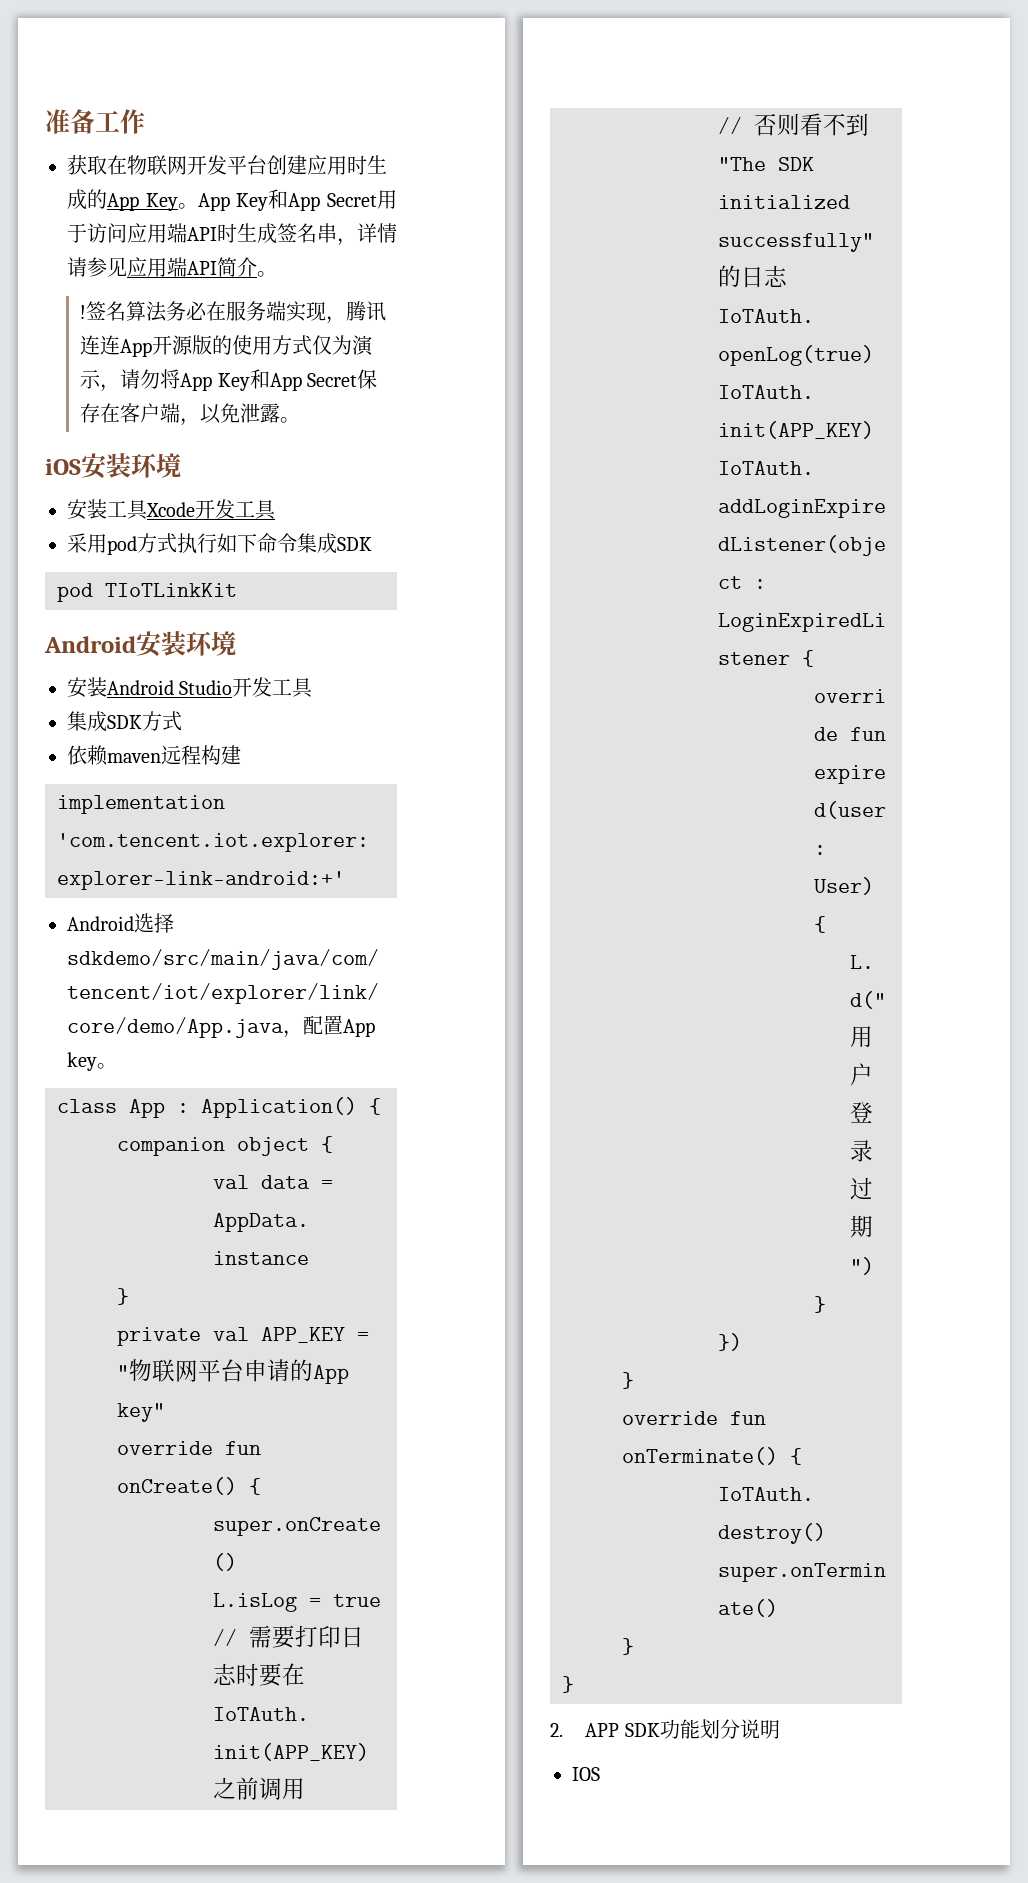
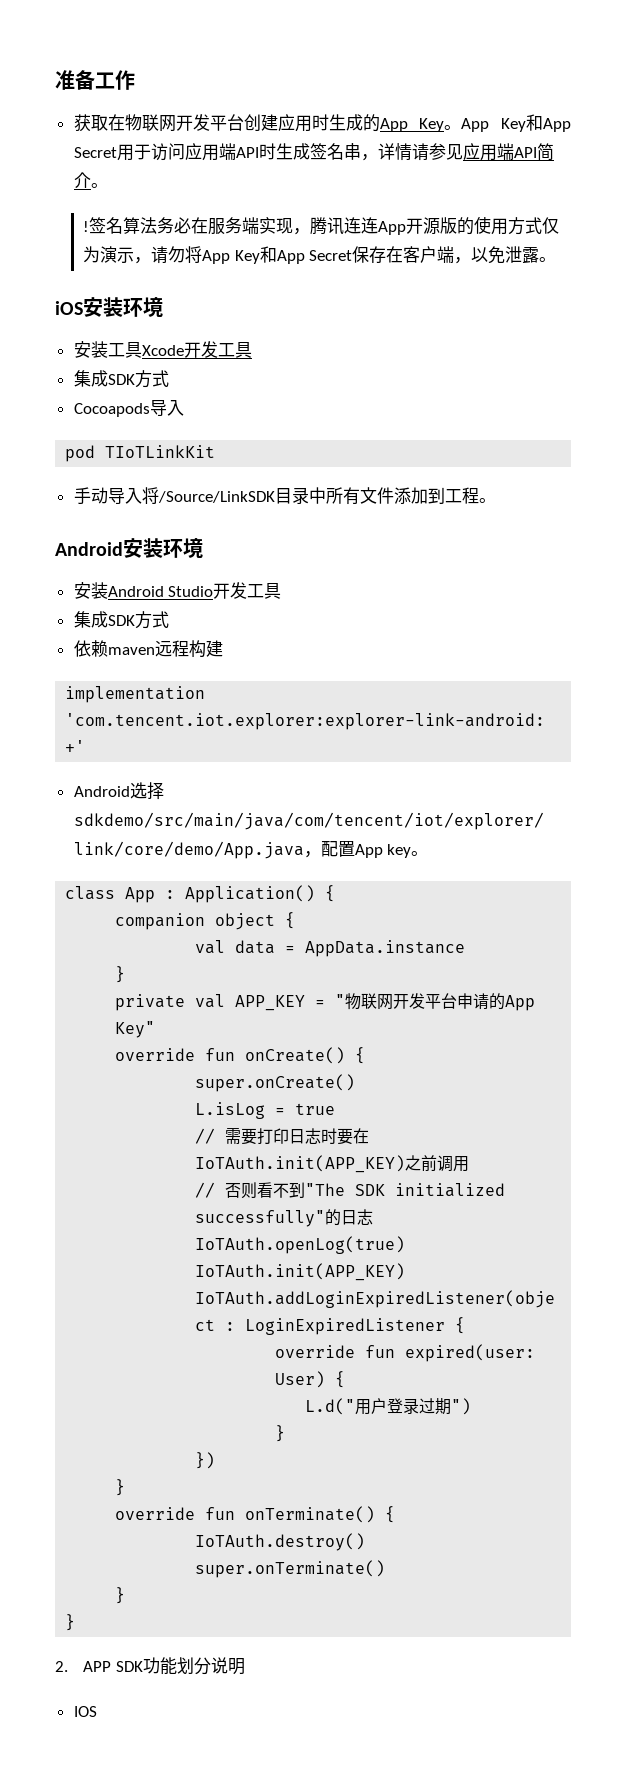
  安装工具Xcode开发工具
- 采用pod方式执行如下命令集成SDK
+ 集成SDK方式
+ Cocoapods导入
+ 手动导入将/Source/LinkSDK目录中所有文件添加到工程。
- private val APP_KEY = "物联网平台申请的App key"
+ private val APP_KEY = "物联网开发平台申请的App Key"

